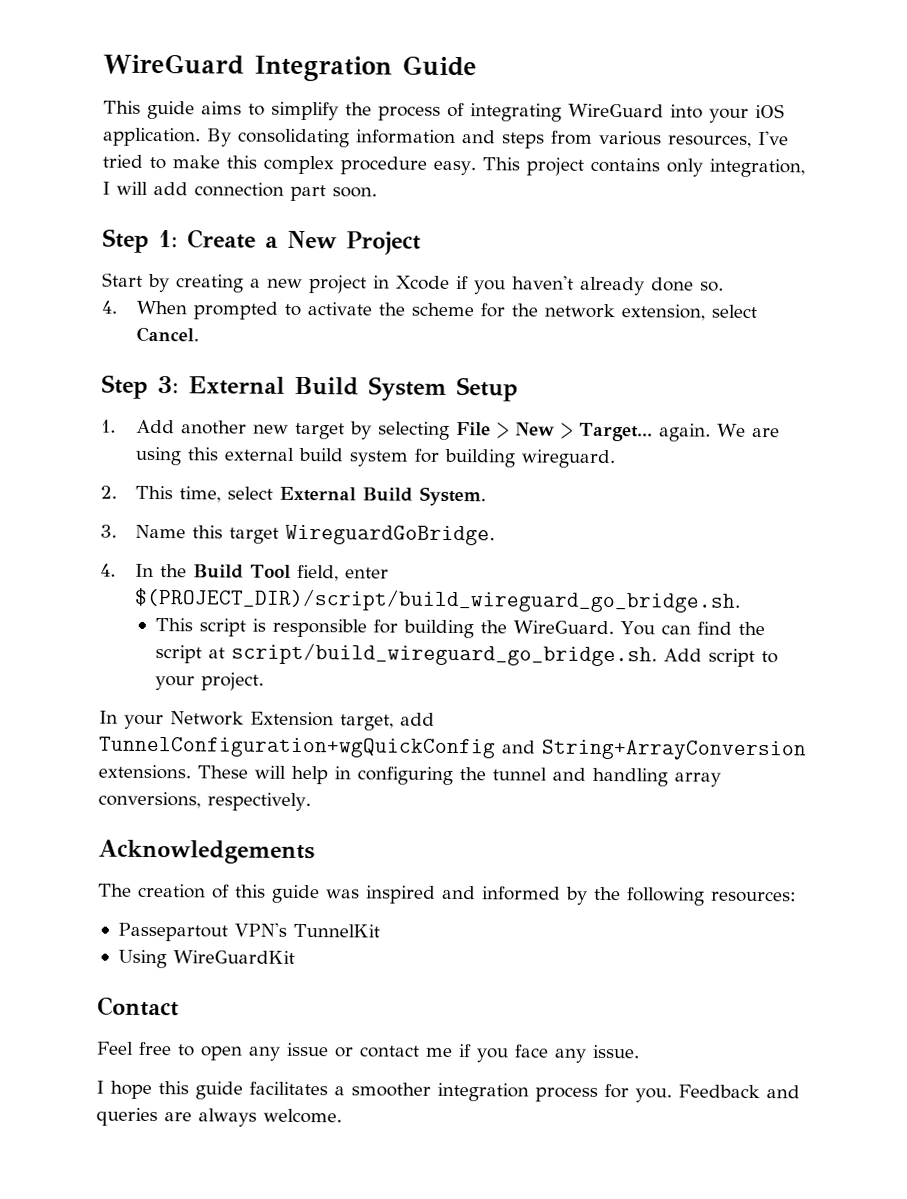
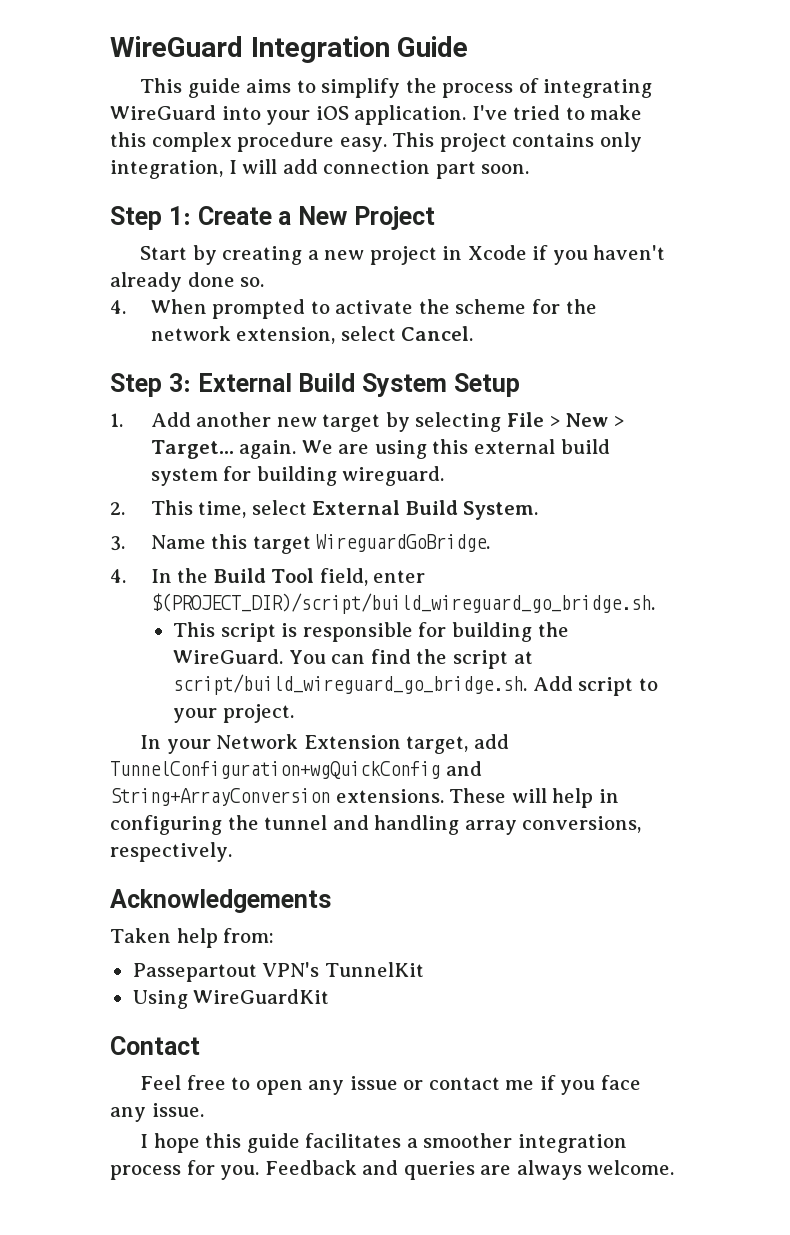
- By consolidating information and steps from various resources, I've tried to make this complex procedure easy.
+ I've tried to make this complex procedure easy.
- The creation of this guide was inspired and informed by the following resources:
+ Taken help from:

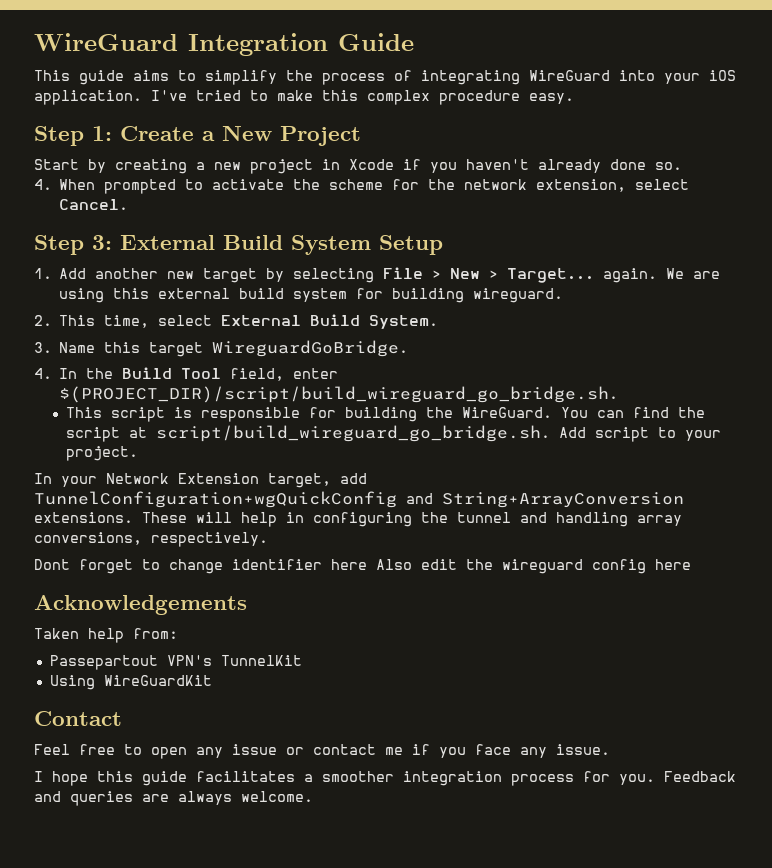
- This project contains only integration, I will add connection part soon.
+ Dont forget to change identifier here Also edit the wireguard config here

